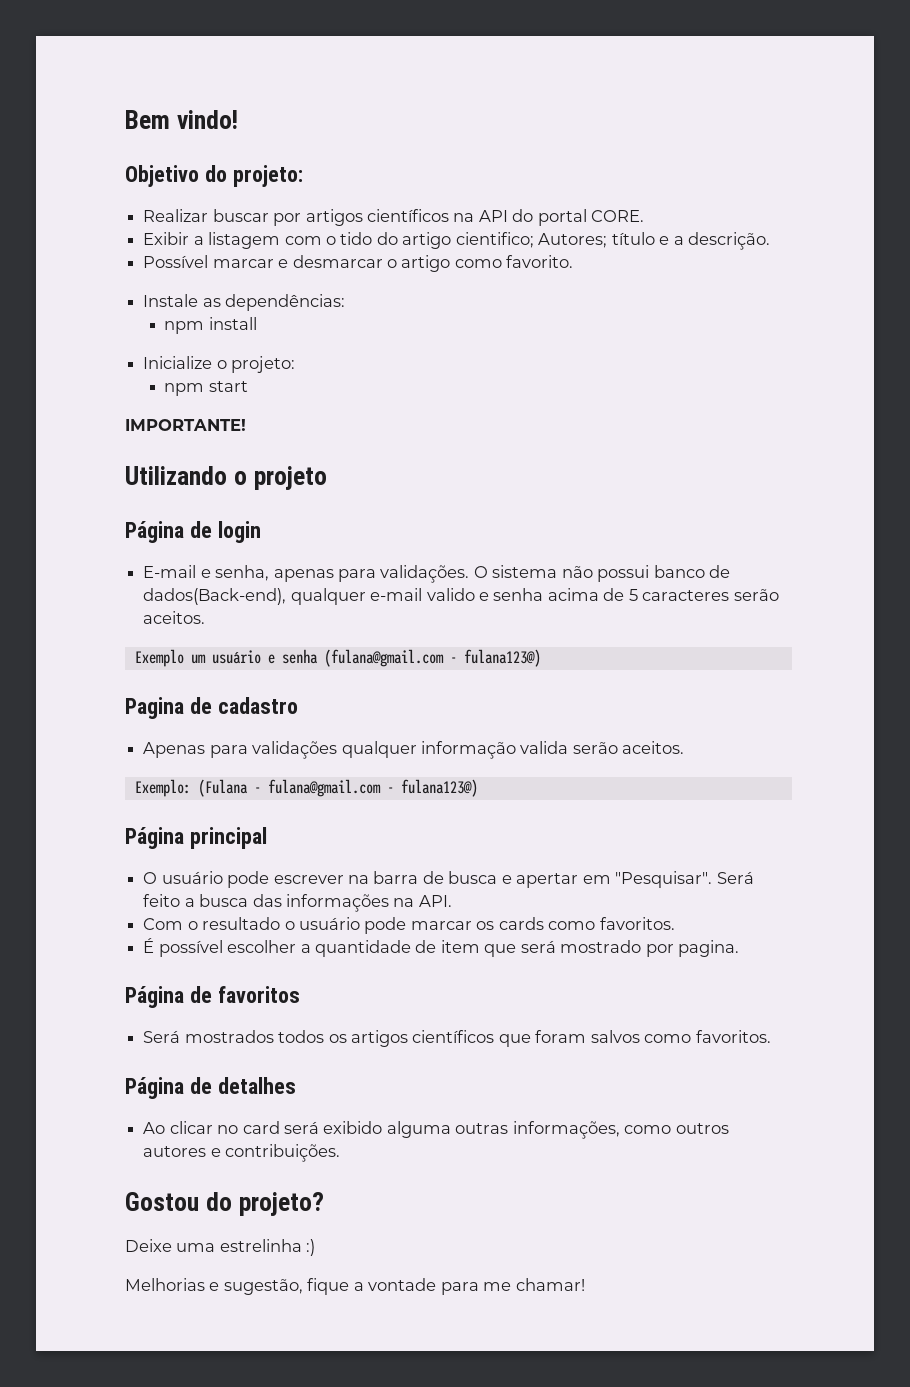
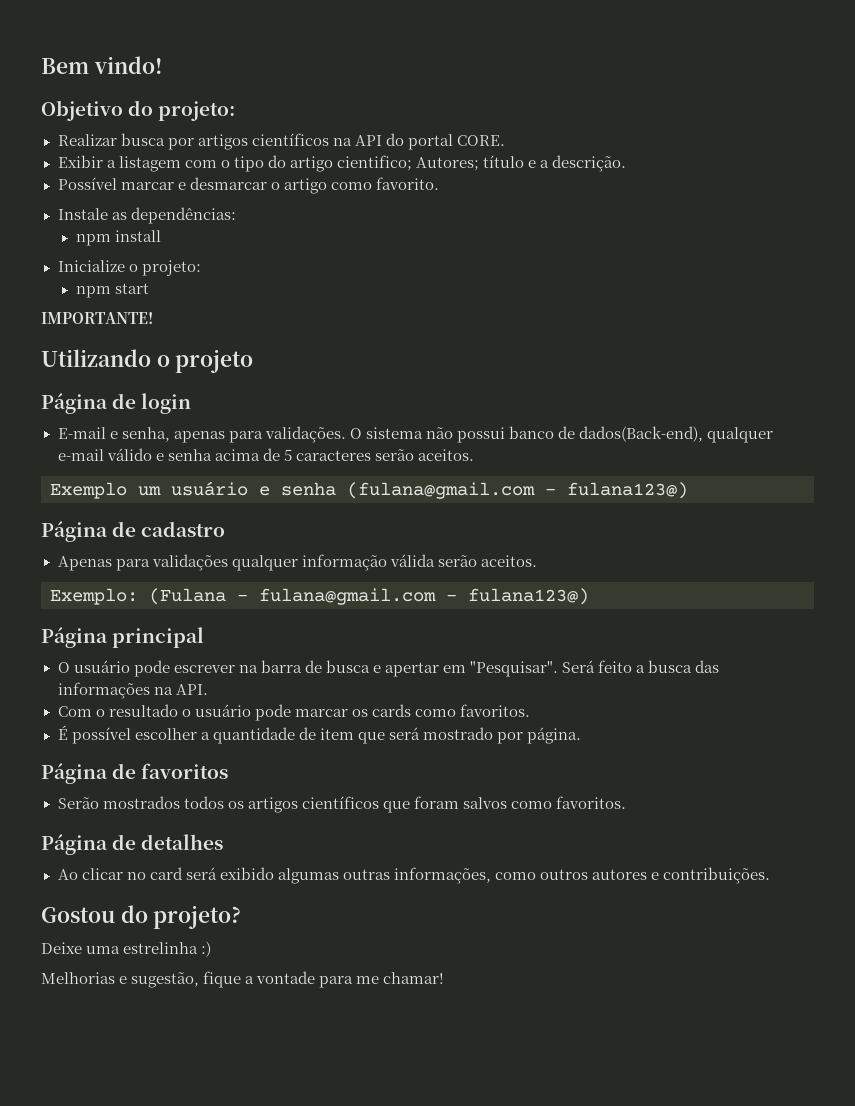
- Realizar buscar por artigos científicos na API do portal CORE.
+ Realizar busca por artigos científicos na API do portal CORE.
- Exibir a listagem com o tido do artigo cientifico; Autores; título e a descrição.
+ Exibir a listagem com o tipo do artigo cientifico; Autores; título e a descrição.
- O sistema não possui banco de dados(Back-end), qualquer e-mail valido e senha acima de 5 caracteres serão aceitos.
+ O sistema não possui banco de dados(Back-end), qualquer e-mail válido e senha acima de 5 caracteres serão aceitos.
- Pagina de cadastro
+ Página de cadastro
- Apenas para validações qualquer informação valida serão aceitos.
+ Apenas para validações qualquer informação válida serão aceitos.
- É possível escolher a quantidade de item que será mostrado por pagina.
+ É possível escolher a quantidade de item que será mostrado por página.
- Será mostrados todos os artigos científicos que foram salvos como favoritos.
+ Serão mostrados todos os artigos científicos que foram salvos como favoritos.
- Ao clicar no card será exibido alguma outras informações, como outros autores e contribuições.
+ Ao clicar no card será exibido algumas outras informações, como outros autores e contribuições.

